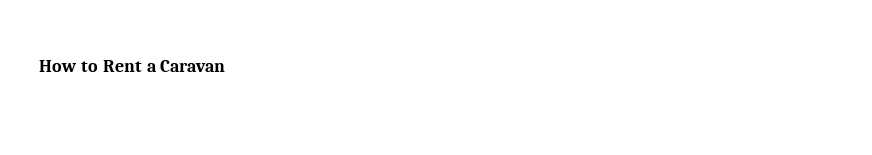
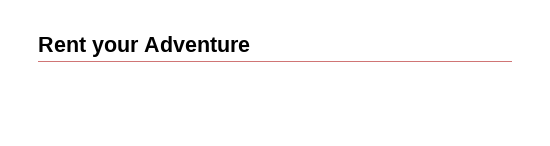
- How to Rent a Caravan
+ Rent your Adventure

